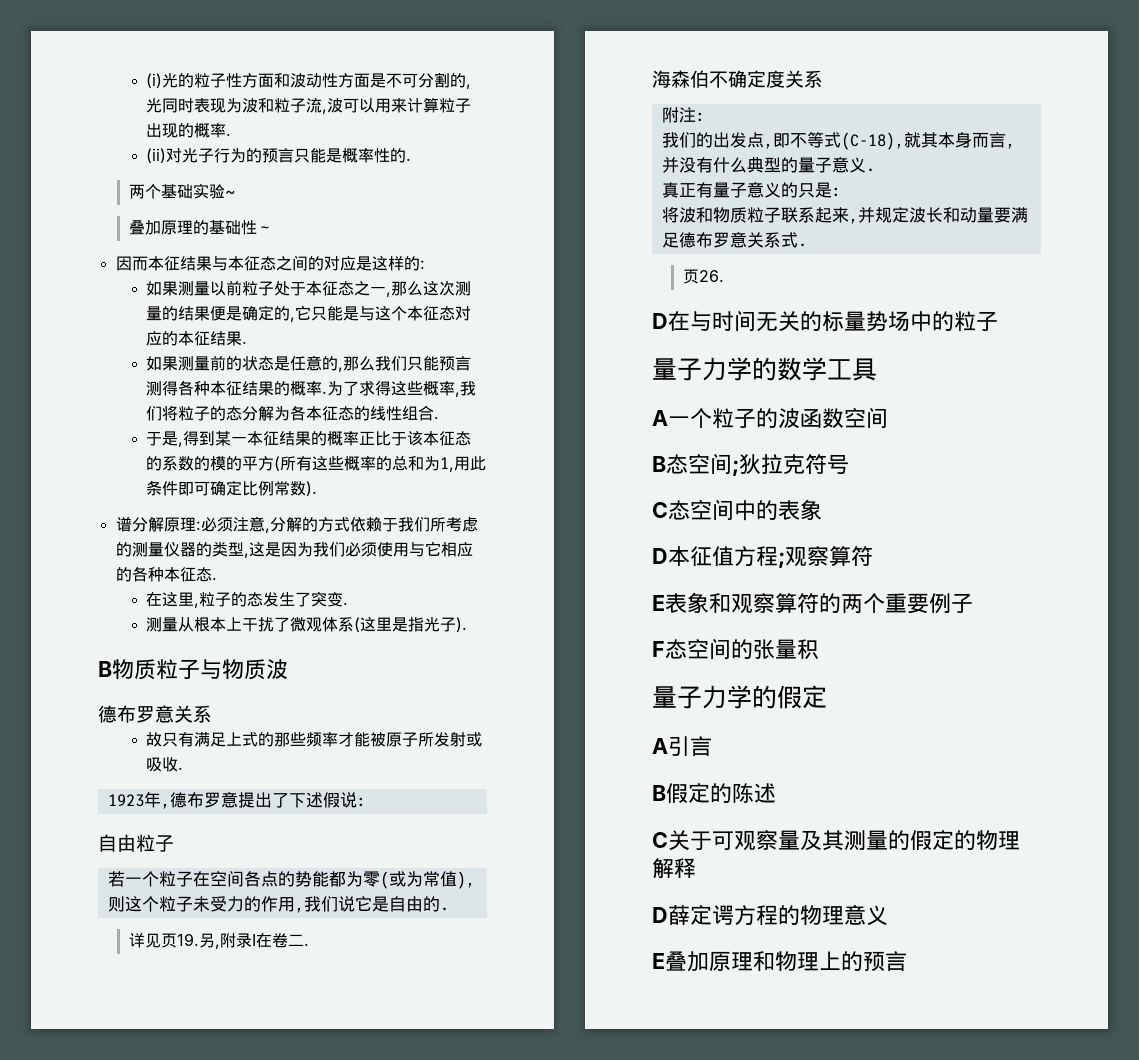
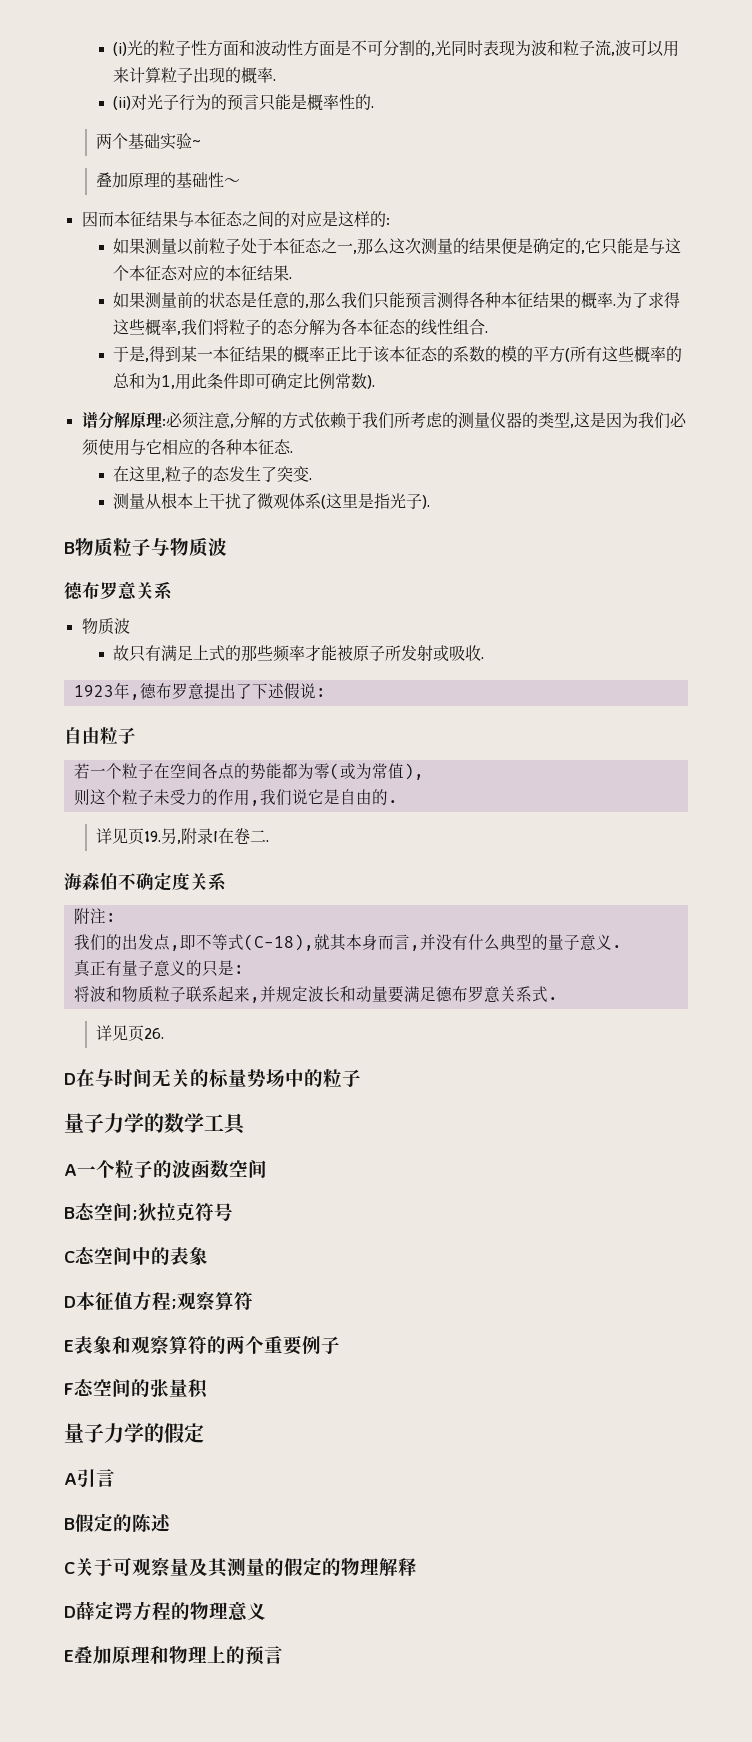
  B物质粒子与物质波
  德布罗意关系
+ 物质波
- 页26.
+ 详见页26.

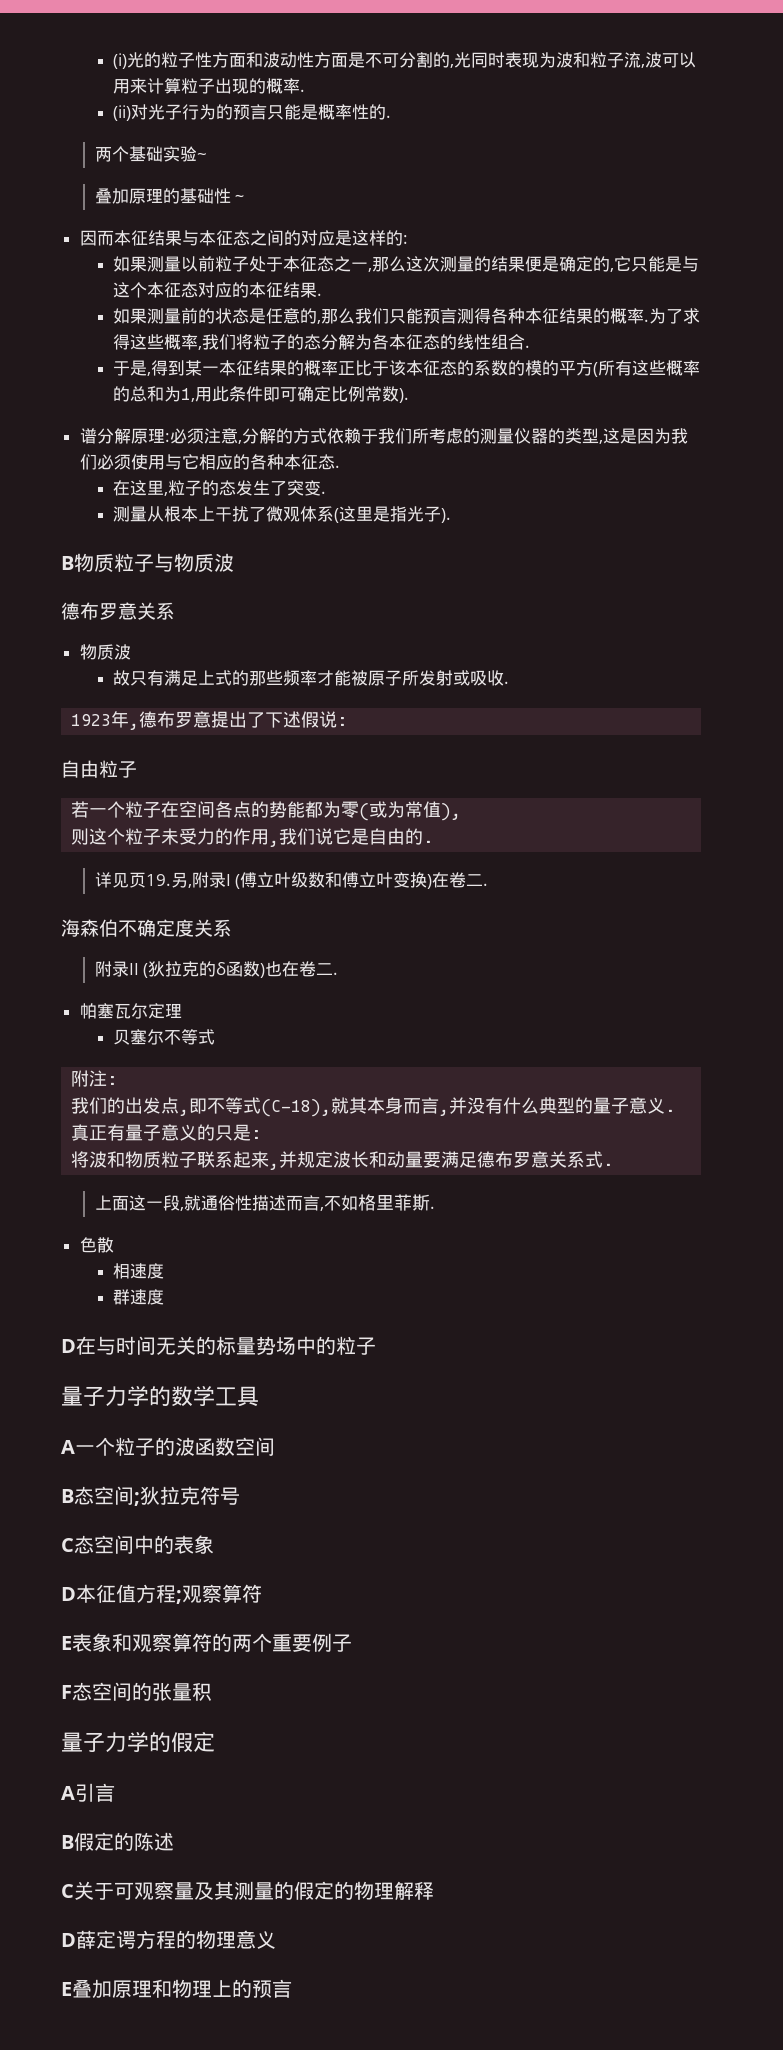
- 详见页19.另,附录I在卷二.
+ 详见页19.另,附录I (傅立叶级数和傅立叶变换)在卷二.
+ 附录II (狄拉克的δ函数)也在卷二.
+ 帕塞瓦尔定理
+ 贝塞尔不等式
- 详见页26.
+ 上面这一段,就通俗性描述而言,不如格里菲斯.
+ 色散
+ 相速度
+ 群速度

